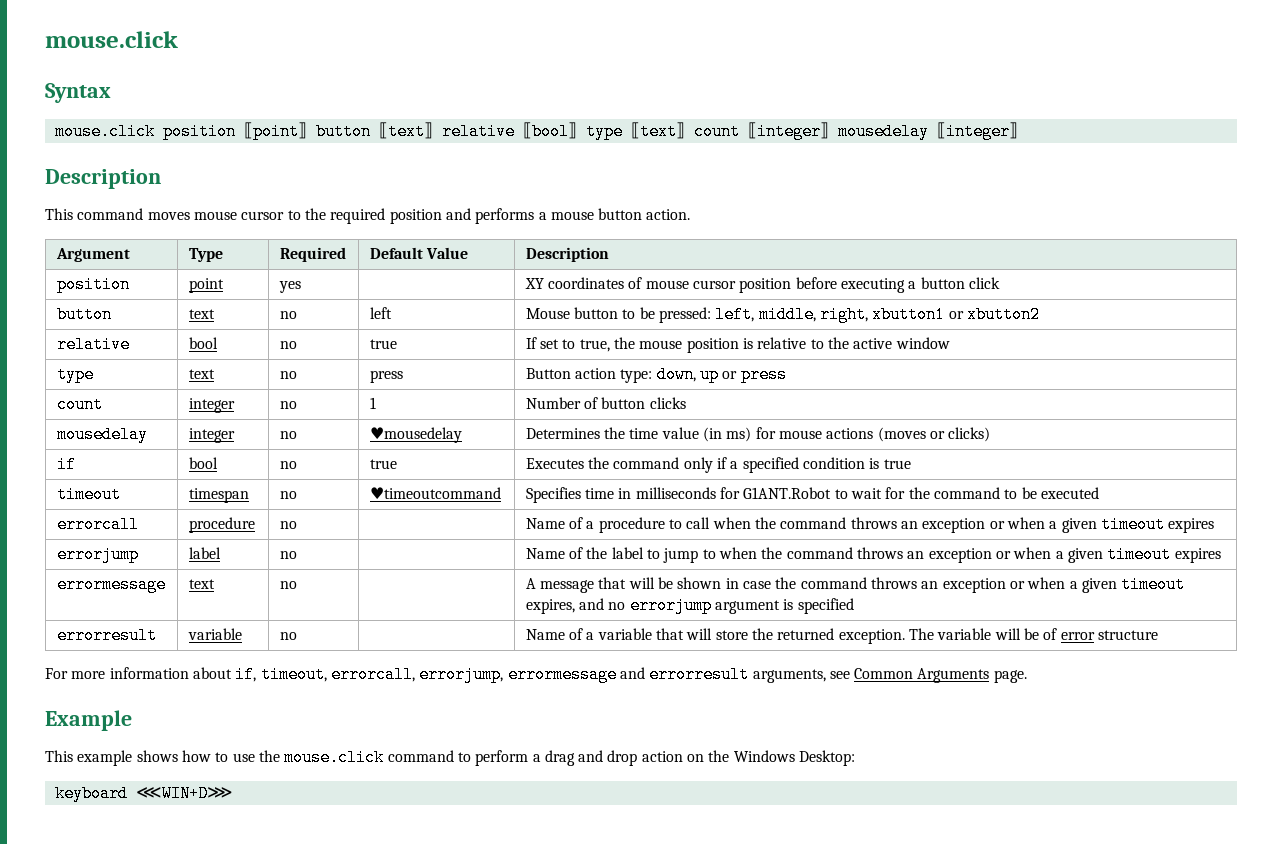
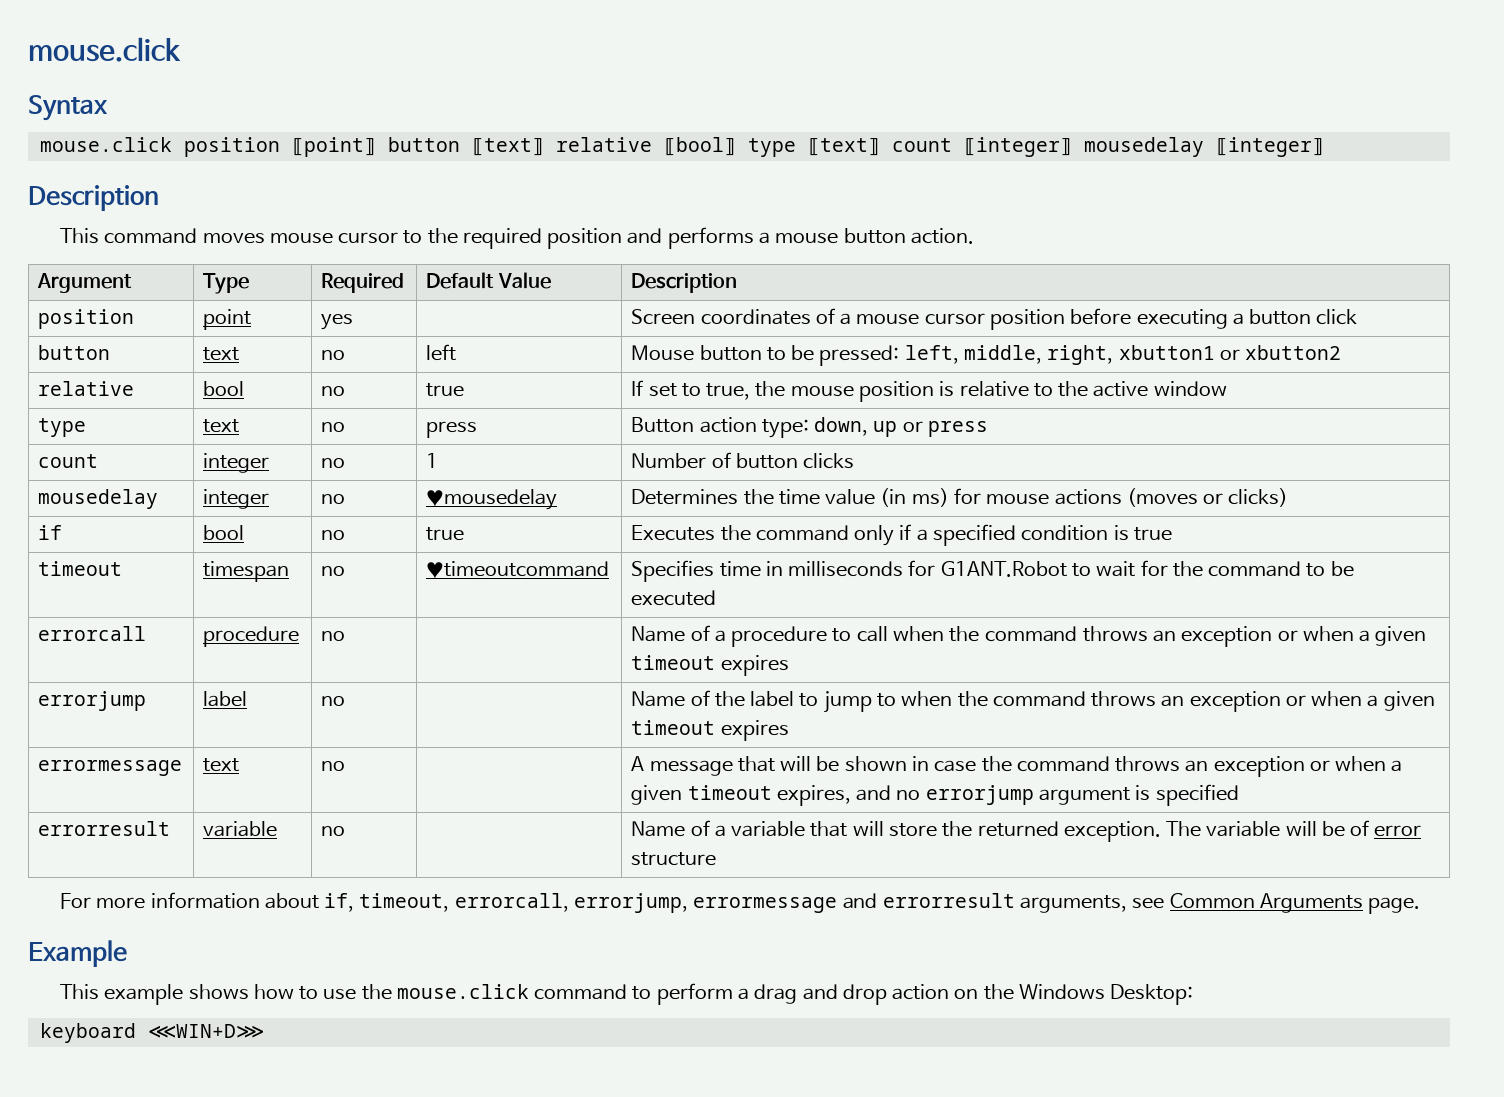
- position | point | yes | | XY coordinates of mouse cursor position before executing a button click
+ position | point | yes | | Screen coordinates of a mouse cursor position before executing a button click

